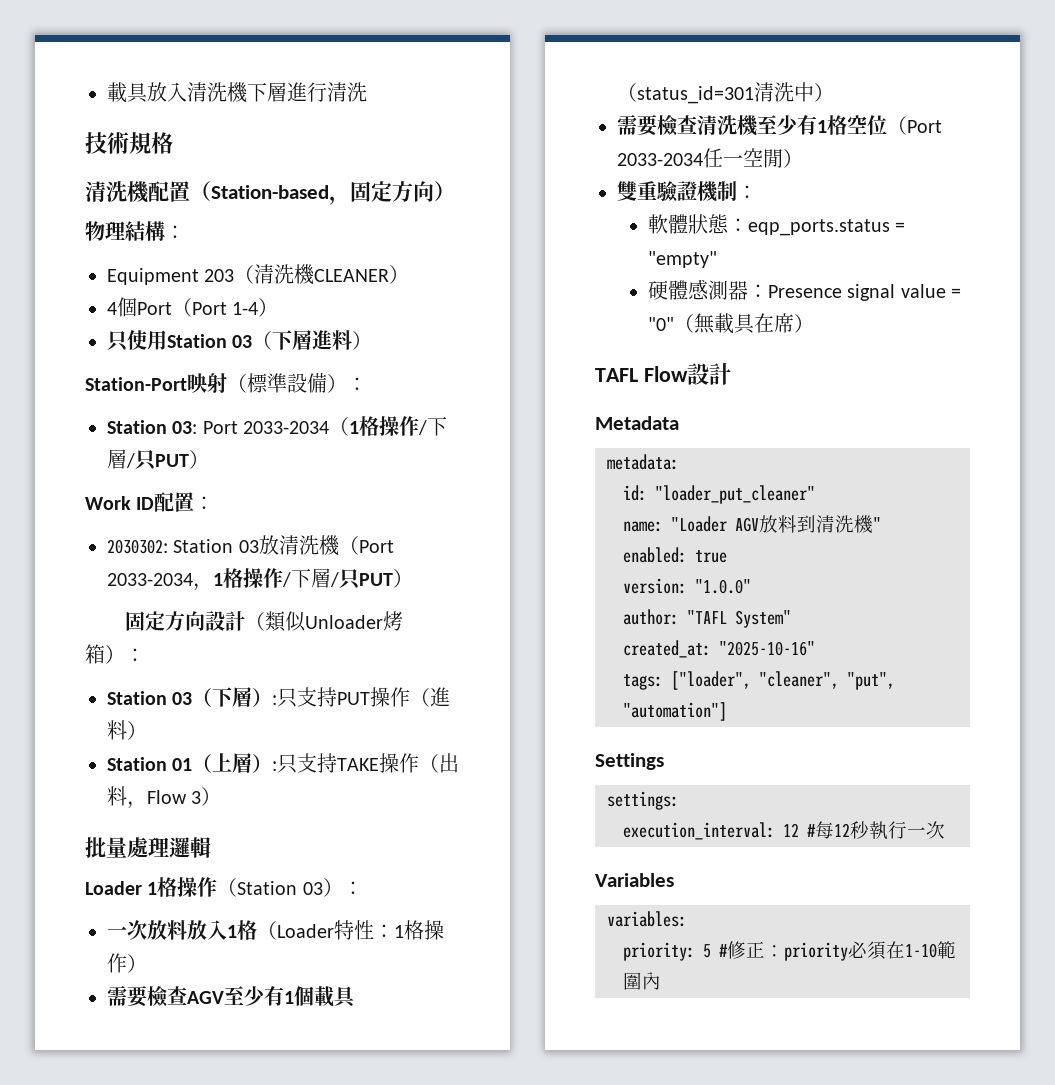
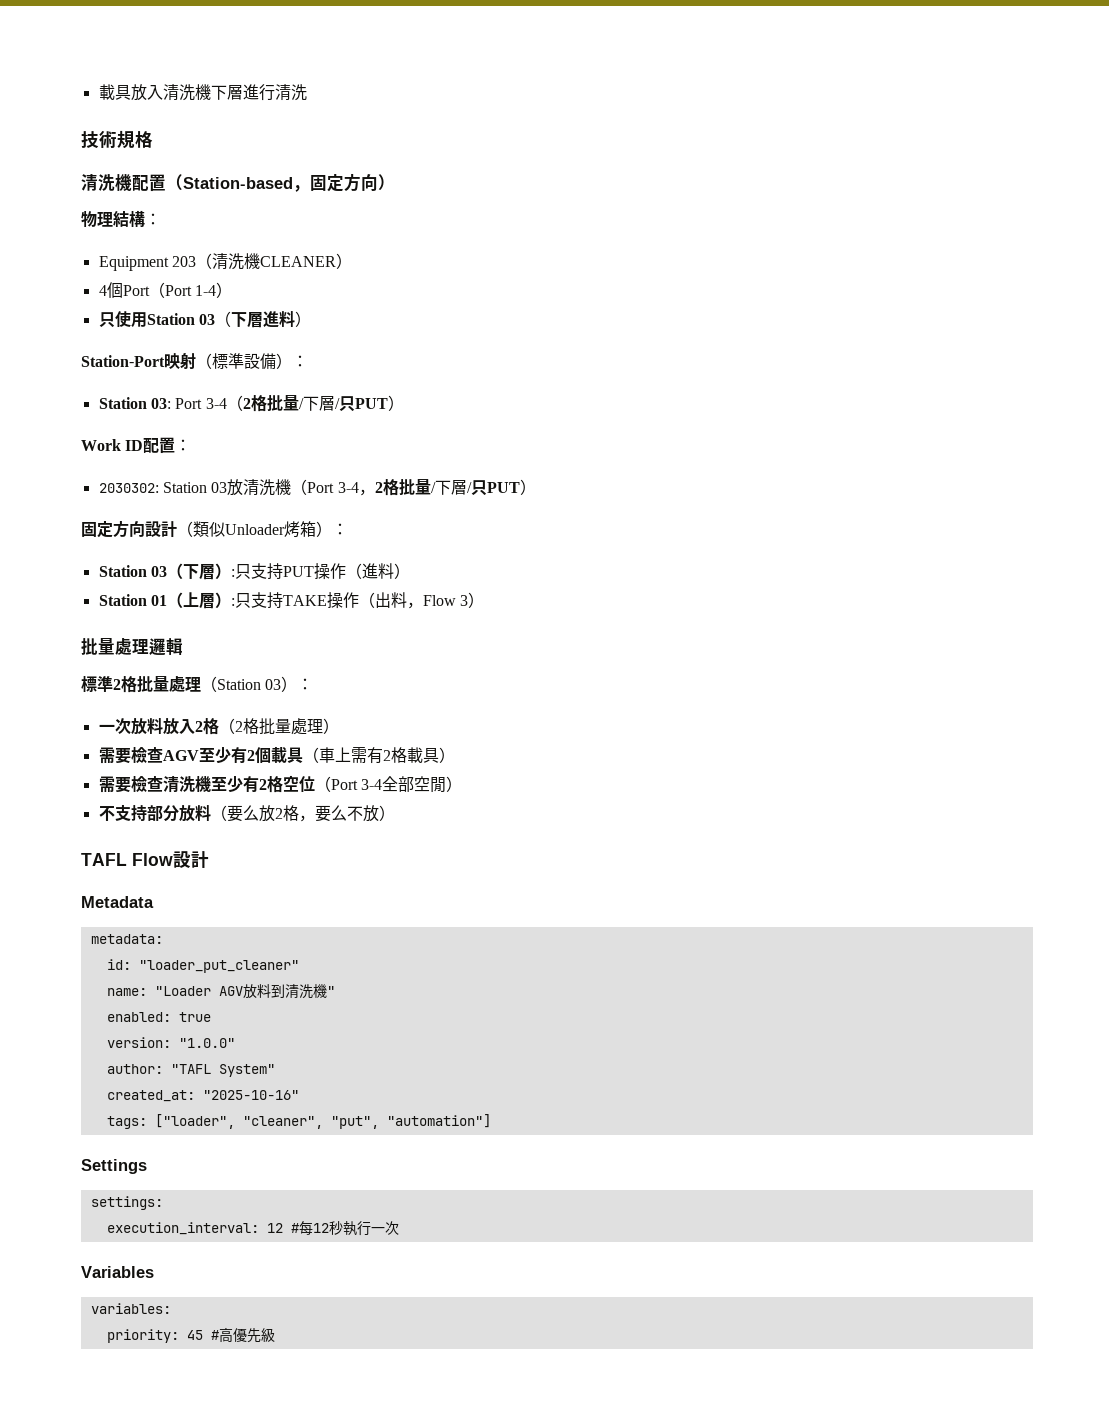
- Station 03: Port 2033-2034（1格操作/下層/只PUT）
+ Station 03: Port 3-4（2格批量/下層/只PUT）
- 2030302: Station 03放清洗機（Port 2033-2034，1格操作/下層/只PUT）
+ 2030302: Station 03放清洗機（Port 3-4，2格批量/下層/只PUT）
- Loader 1格操作（Station 03）：
+ 標準2格批量處理（Station 03）：
- 一次放料放入1格（Loader特性：1格操作）
+ 一次放料放入2格（2格批量處理）
- 需要檢查AGV至少有1個載具（status_id=301清洗中）
+ 需要檢查AGV至少有2個載具（車上需有2格載具）
- 需要檢查清洗機至少有1格空位（Port 2033-2034任一空閒）
+ 需要檢查清洗機至少有2格空位（Port 3-4全部空閒）
- 雙重驗證機制：
- 軟體狀態：eqp_ports.status = "empty"
- 硬體感測器：Presence signal value = "0"（無載具在席）
+ 不支持部分放料（要么放2格，要么不放）
- priority: 5 #修正：priority必須在1-10範圍內
+ priority: 45 #高優先級

